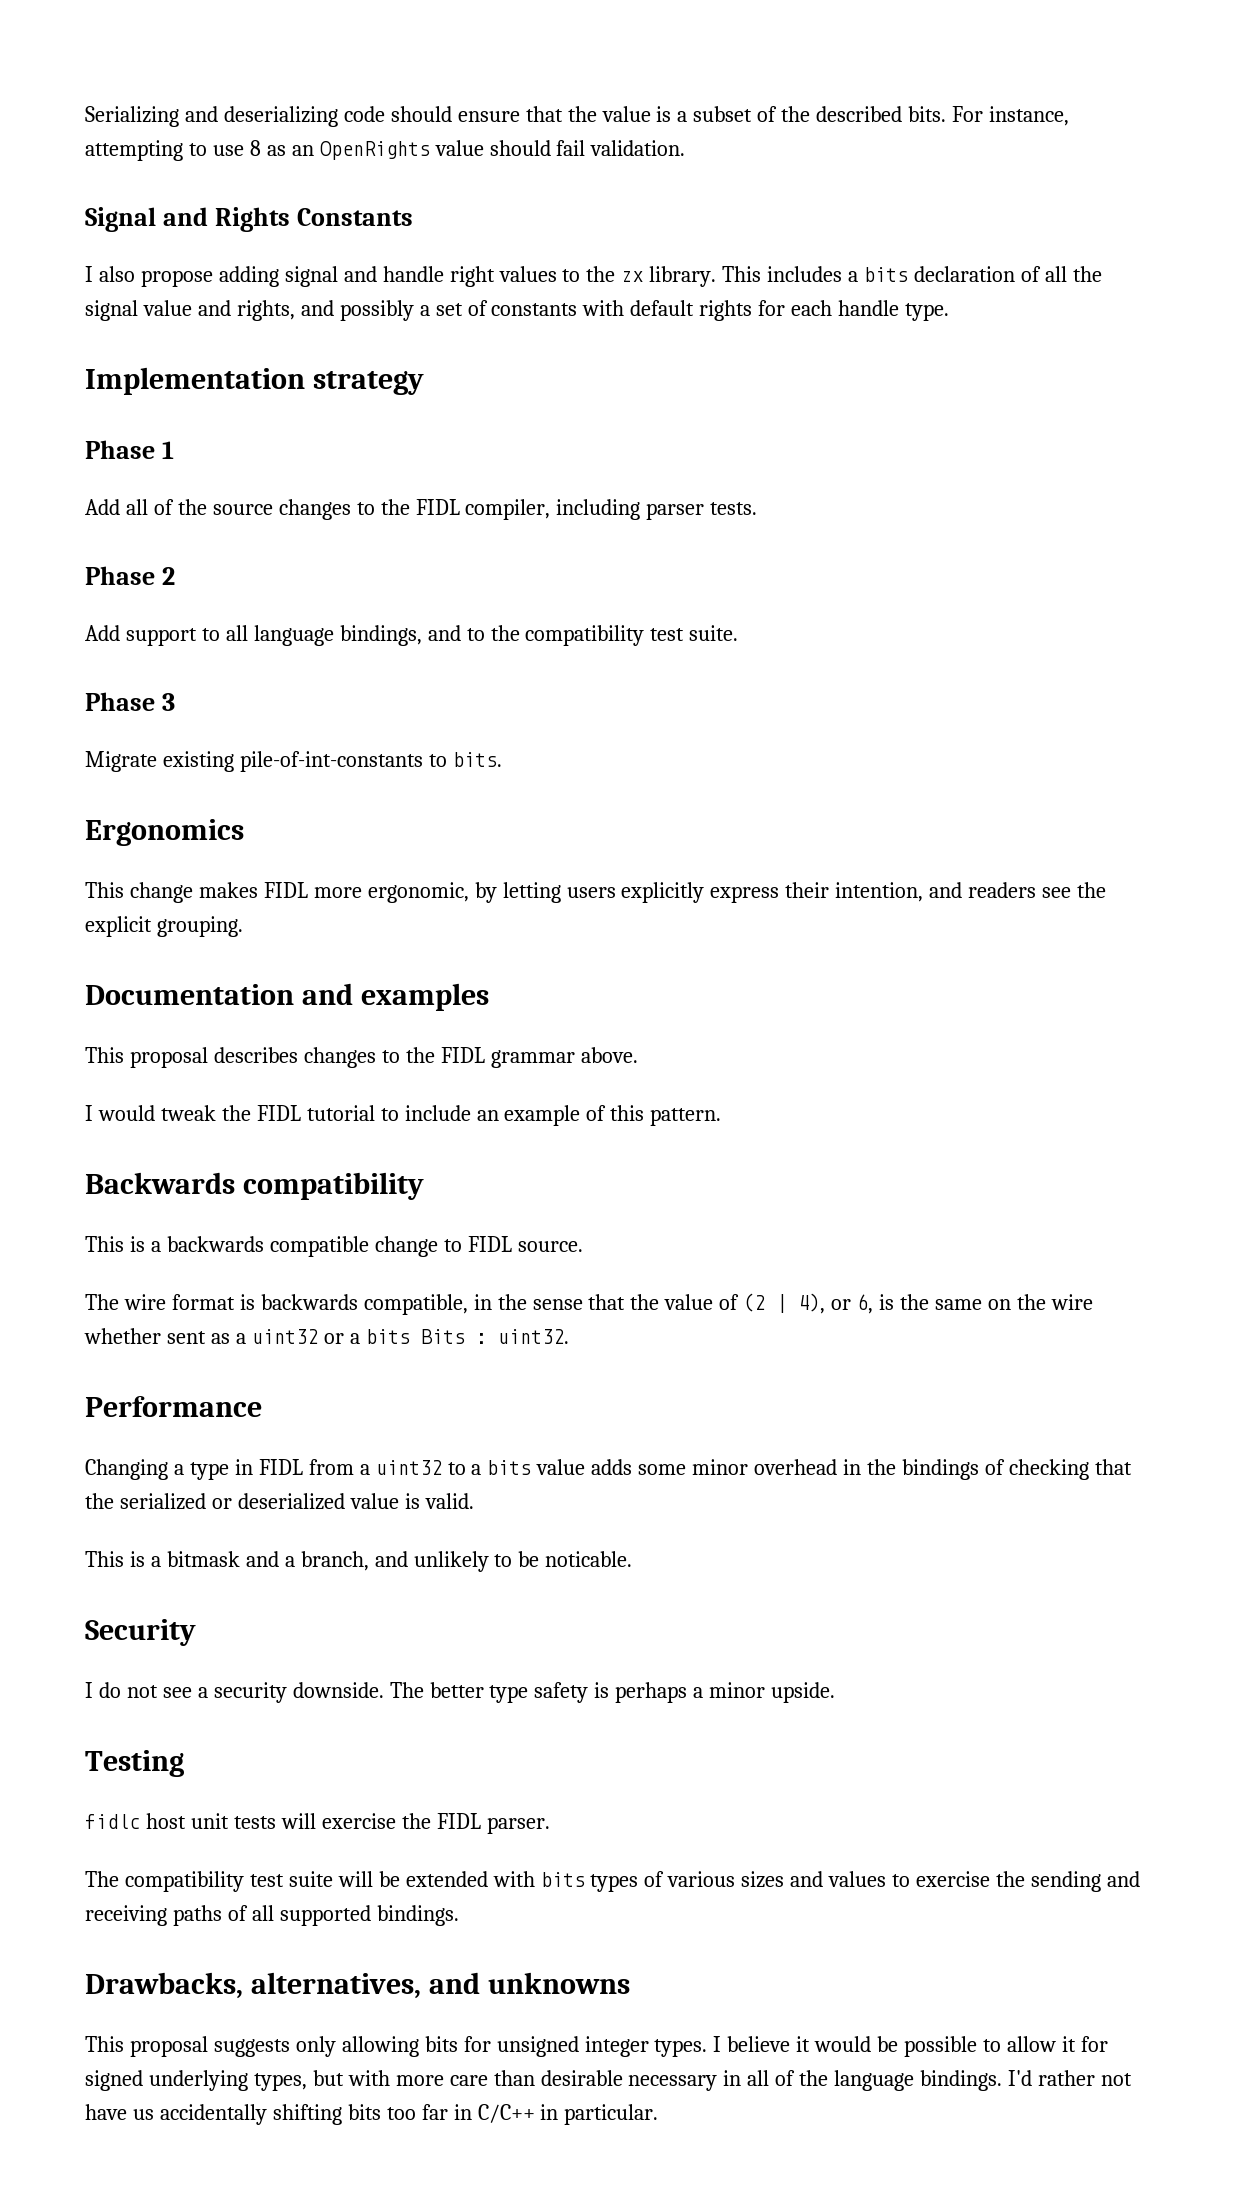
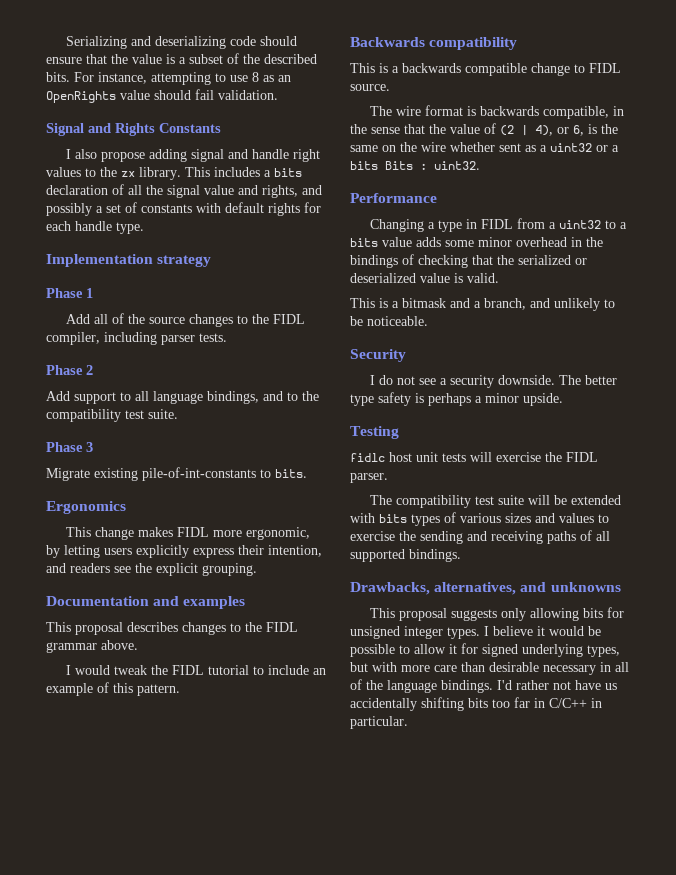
- This is a bitmask and a branch, and unlikely to be noticable.
+ This is a bitmask and a branch, and unlikely to be noticeable.

